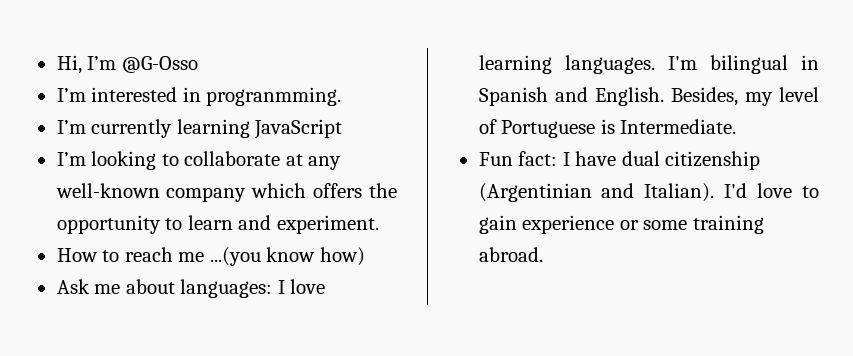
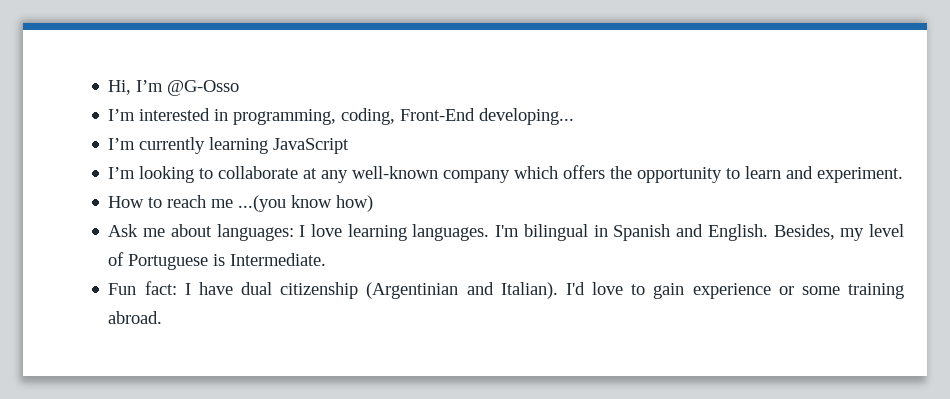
- I’m interested in progranmming.
+ I’m interested in programming, coding, Front-End developing...

